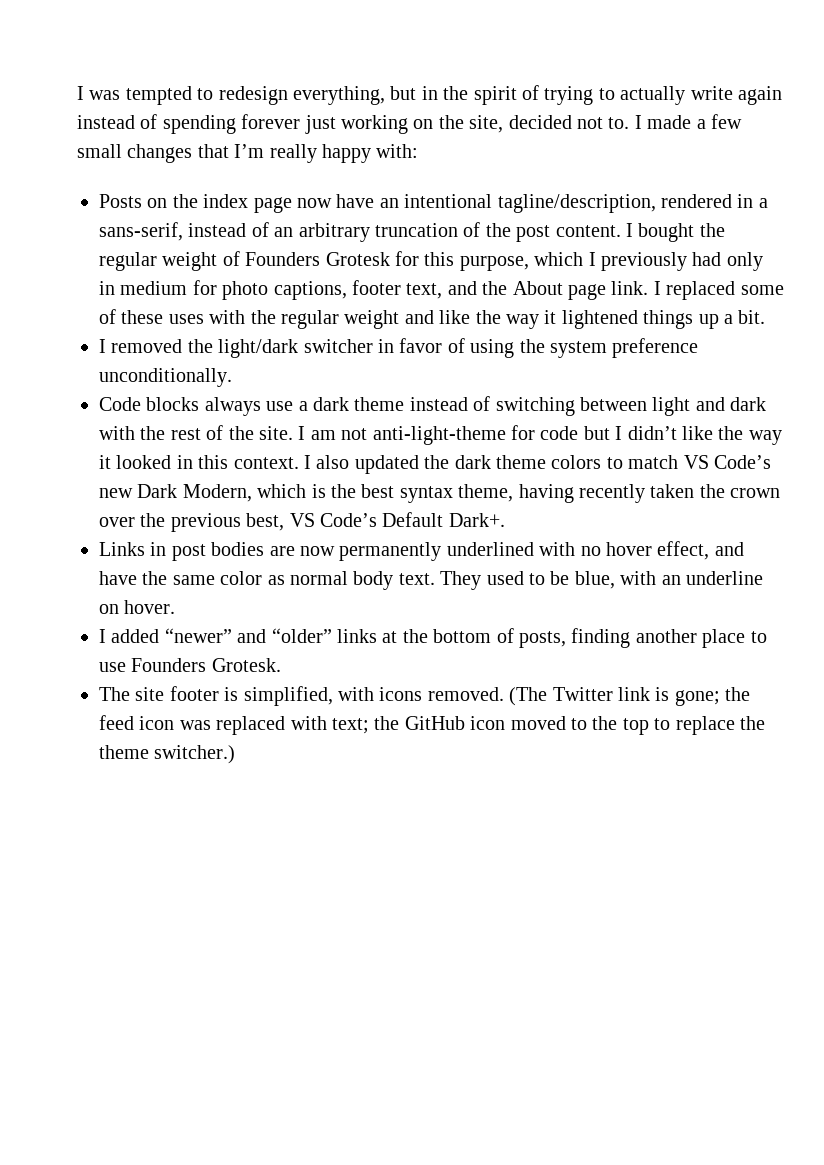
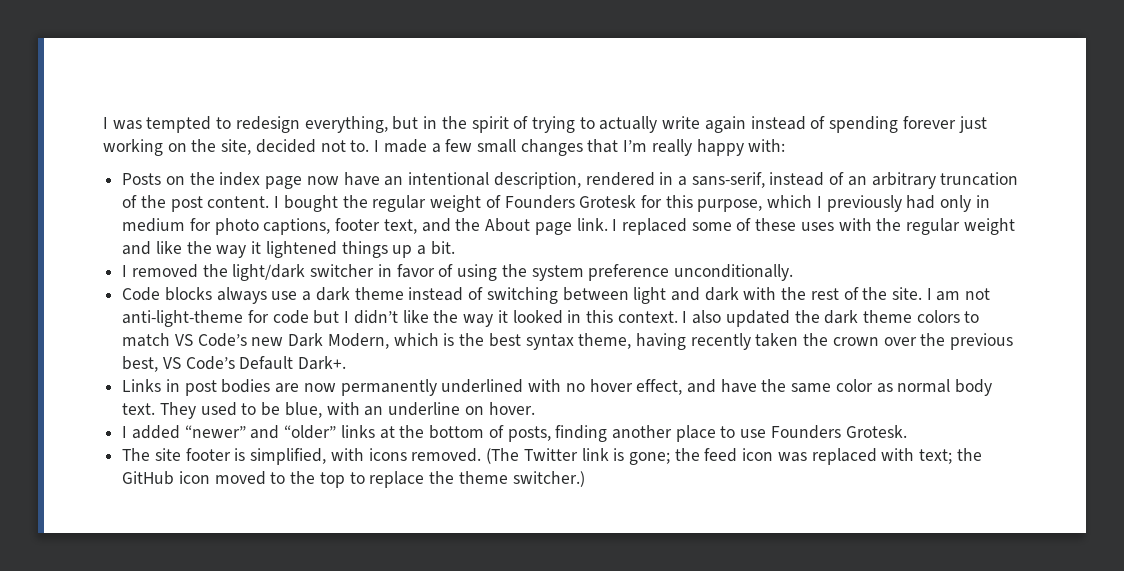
- Posts on the index page now have an intentional tagline/description, rendered in a sans-serif, instead of an arbitrary truncation of the post content.
+ Posts on the index page now have an intentional description, rendered in a sans-serif, instead of an arbitrary truncation of the post content.

